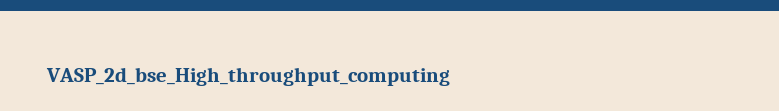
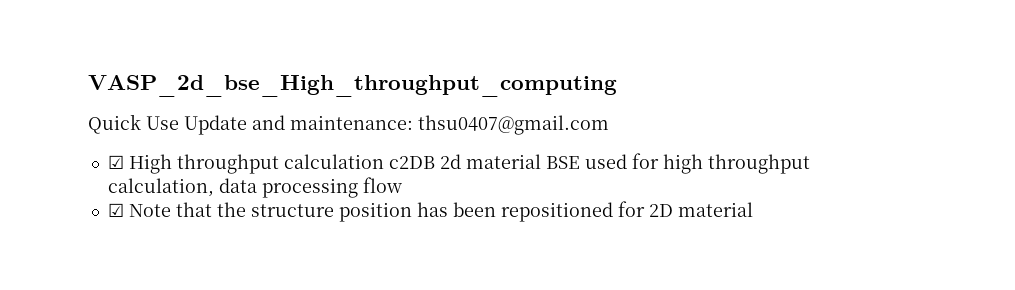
+ Quick Use Update and maintenance: thsu0407@gmail.com
+ ☑ High throughput calculation c2DB 2d material BSE used for high throughput calculation, data processing flow
+ ☑ Note that the structure position has been repositioned for 2D material

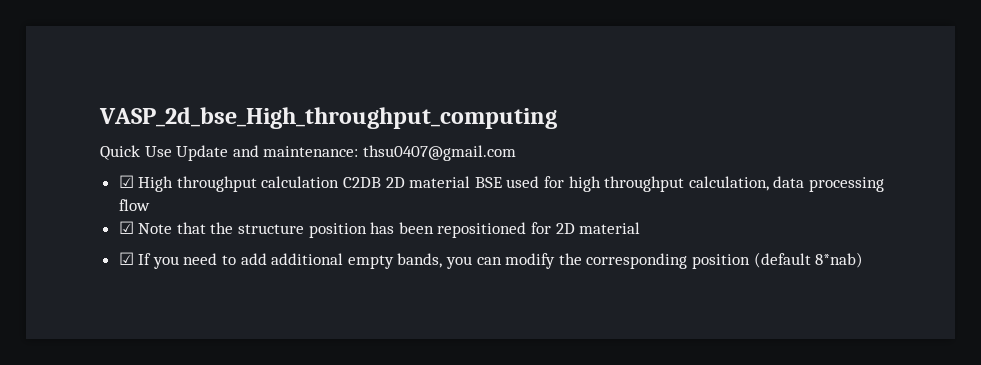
- ☑ High throughput calculation c2DB 2d material BSE used for high throughput calculation, data processing flow
+ ☑ High throughput calculation C2DB 2D material BSE used for high throughput calculation, data processing flow
+ ☑ If you need to add additional empty bands, you can modify the corresponding position (default 8*nab)

